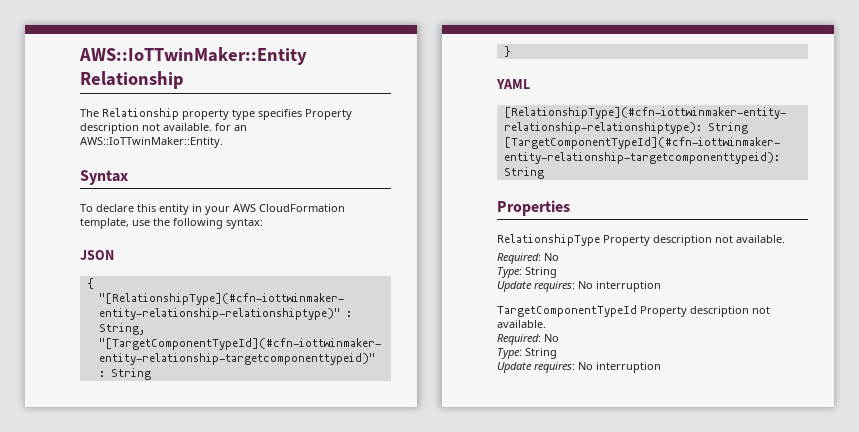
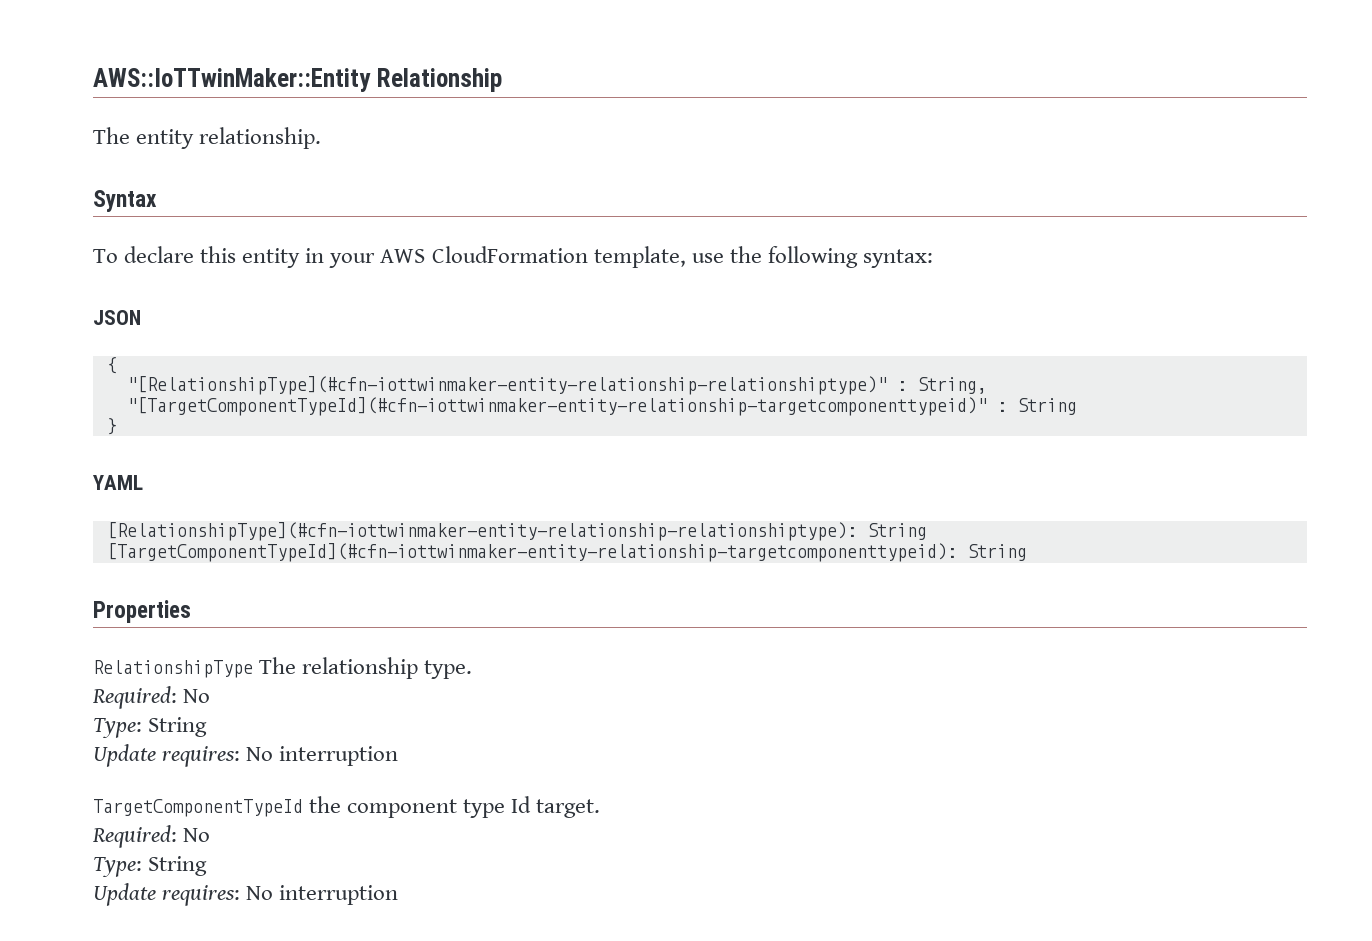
- The Relationship property type specifies Property description not available. for an AWS::IoTTwinMaker::Entity.
+ The entity relationship.
- RelationshipType Property description not available.
+ RelationshipType The relationship type.
- TargetComponentTypeId Property description not available.
+ TargetComponentTypeId the component type Id target.

